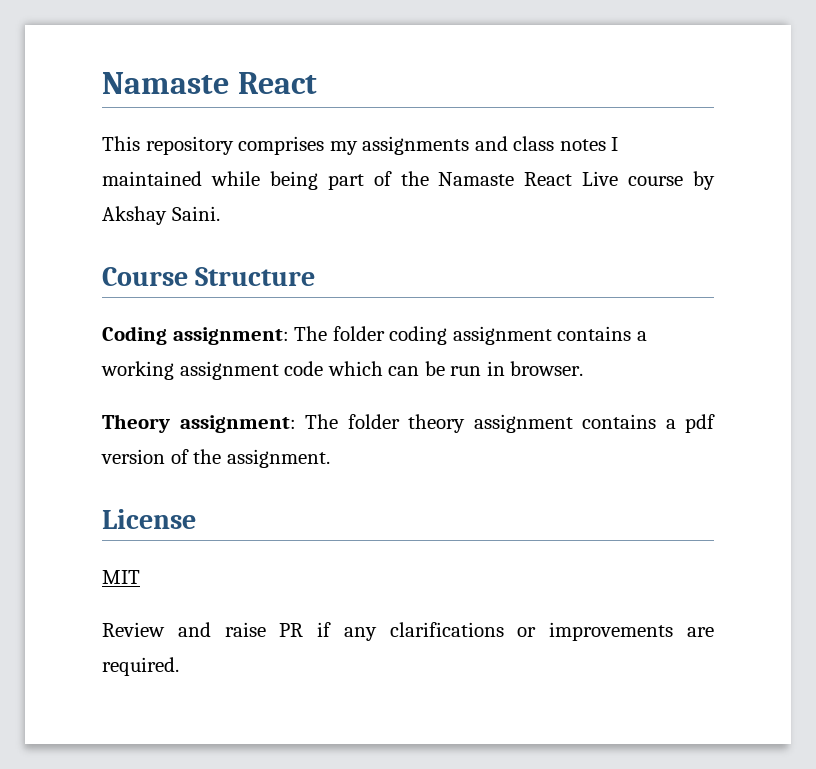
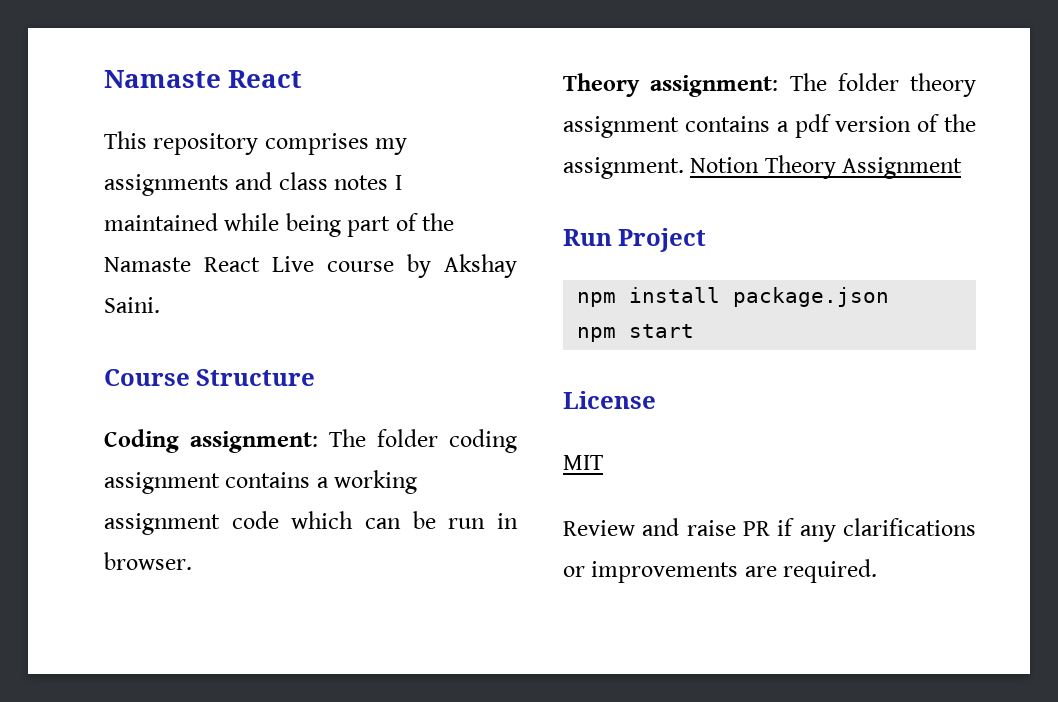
+ Notion Theory Assignment
+ Run Project
+ npm install package.json
+ npm start

